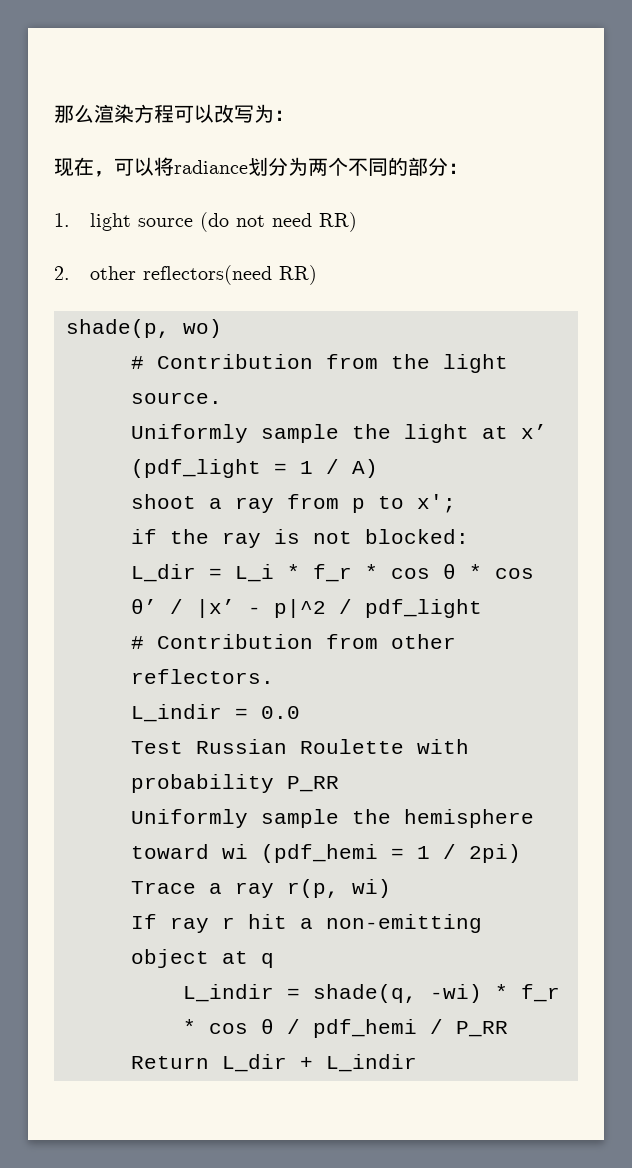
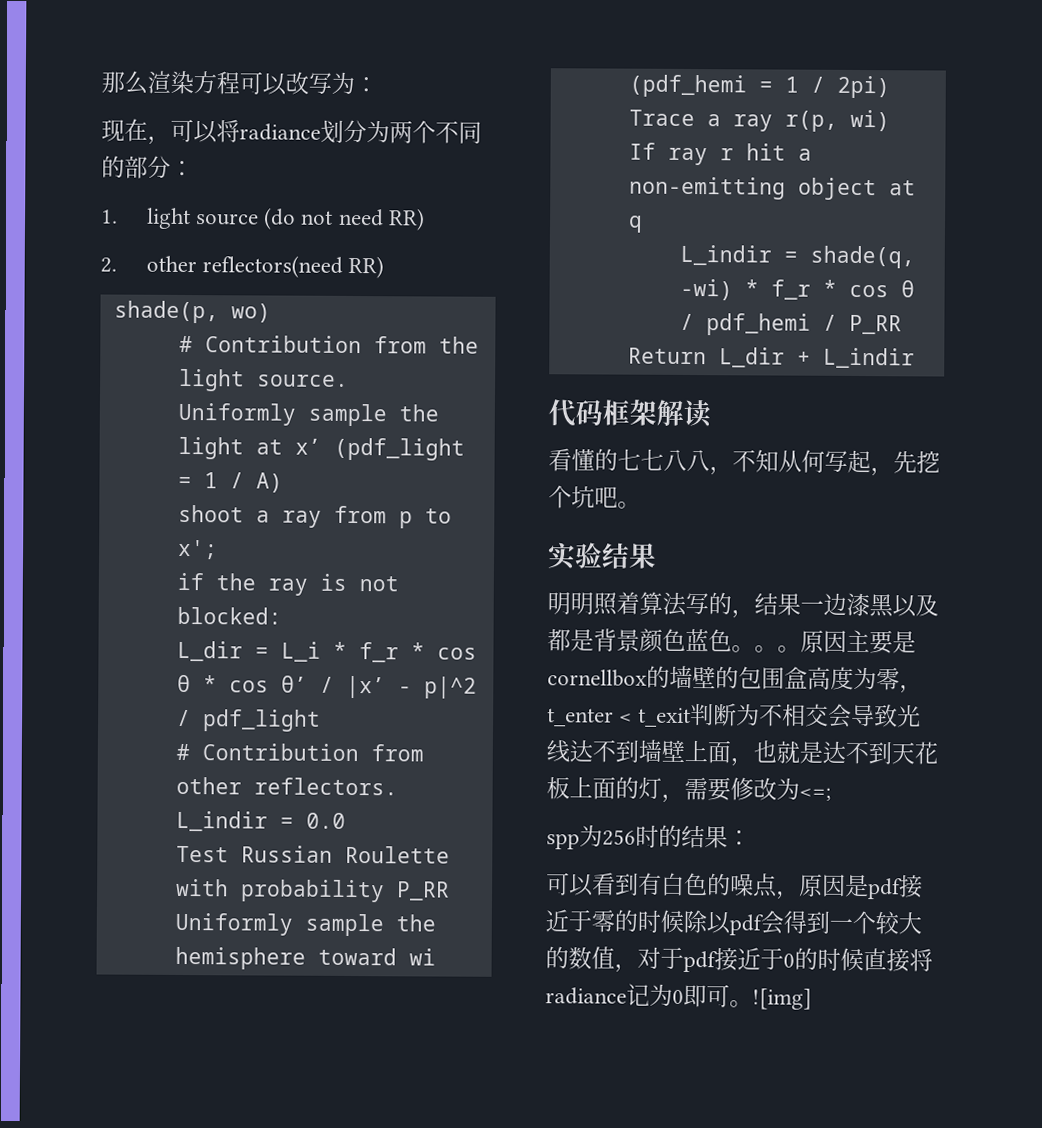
+ 代码框架解读
+ 看懂的七七八八，不知从何写起，先挖个坑吧。
+ 实验结果
+ 明明照着算法写的，结果一边漆黑以及都是背景颜色蓝色。。。原因主要是cornellbox的墙壁的包围盒高度为零，t_enter < t_exit判断为不相交会导致光线达不到墙壁上面，也就是达不到天花板上面的灯，需要修改为<=;
+ spp为256时的结果：
+ 可以看到有白色的噪点，原因是pdf接近于零的时候除以pdf会得到一个较大的数值，对于pdf接近于0的时候直接将radiance记为0即可。![img]

